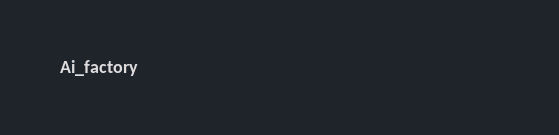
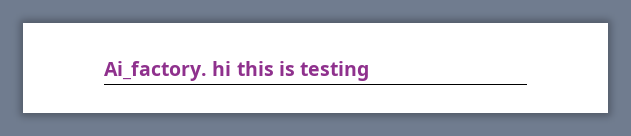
- Ai_factory
+ Ai_factory. hi this is testing

